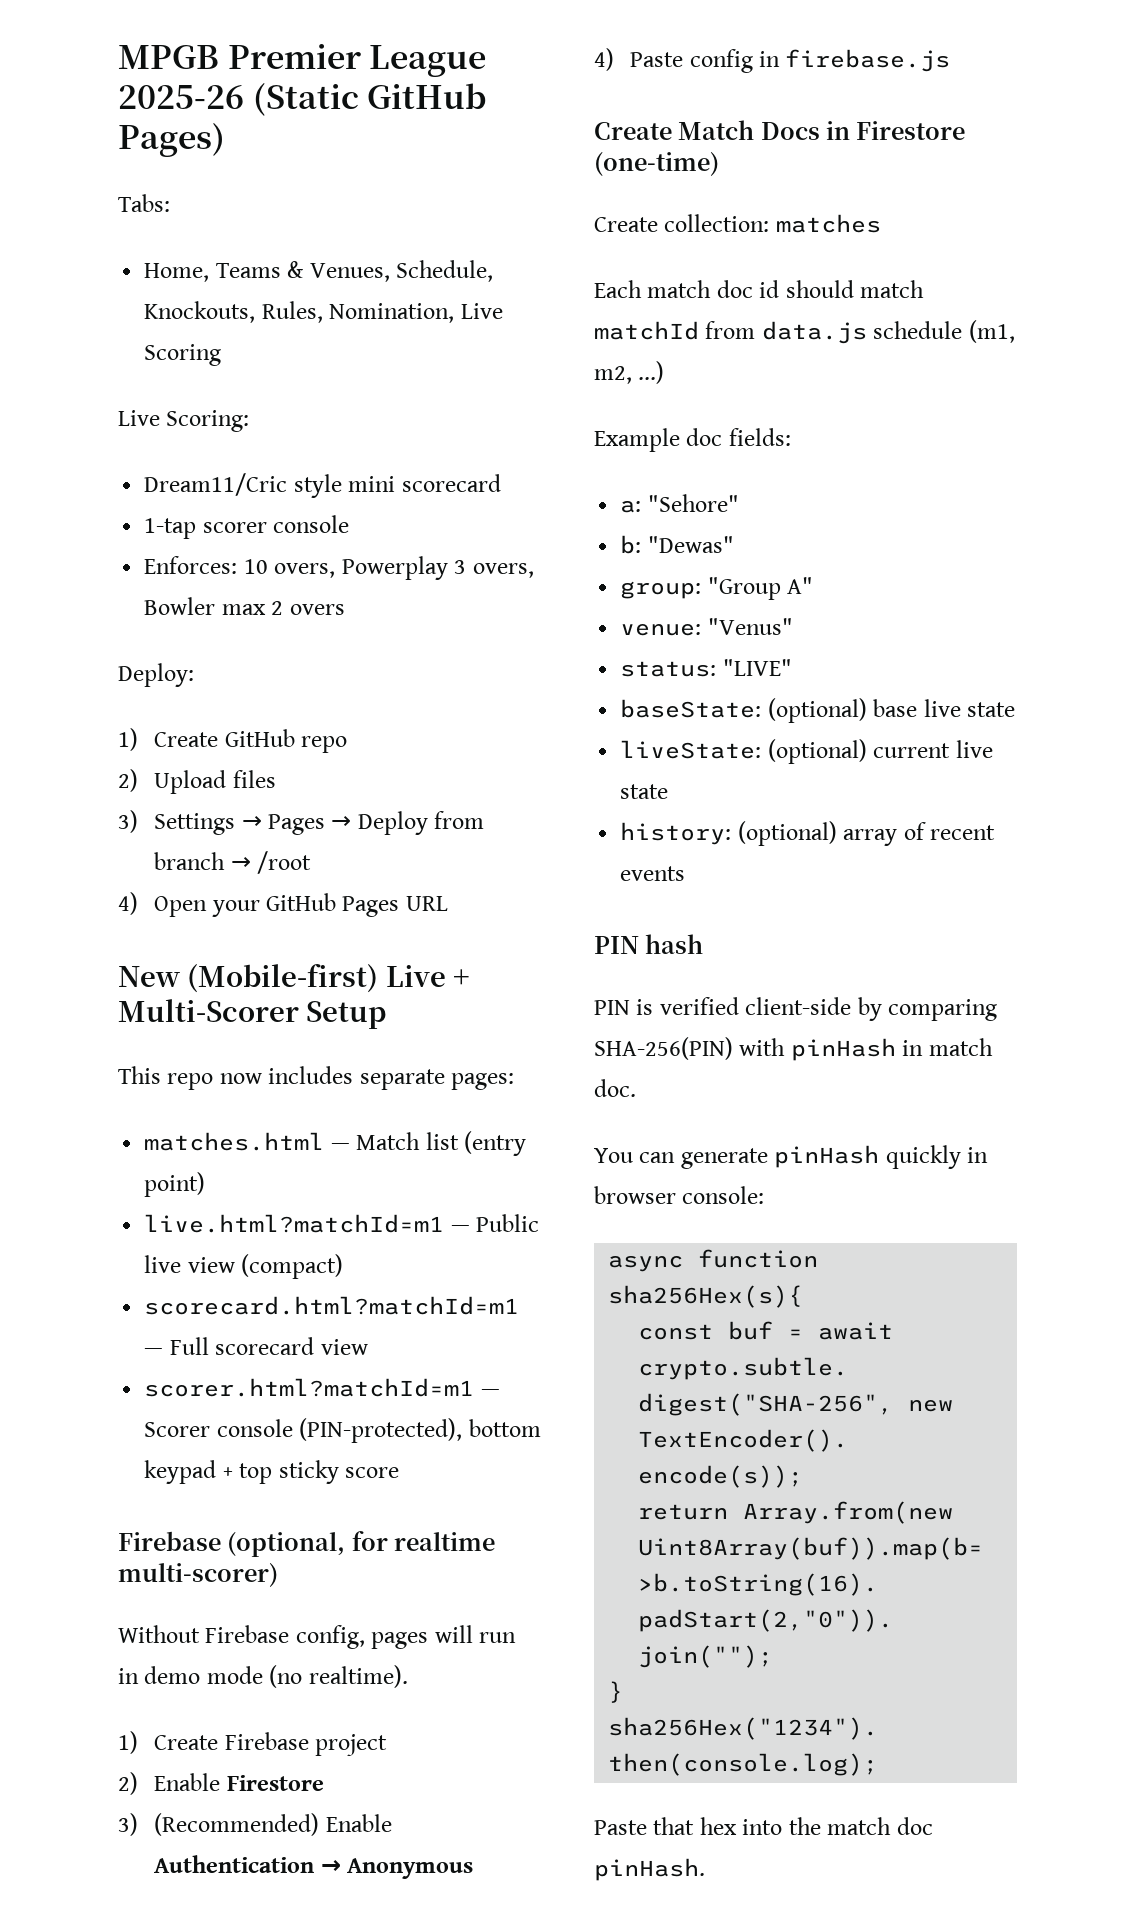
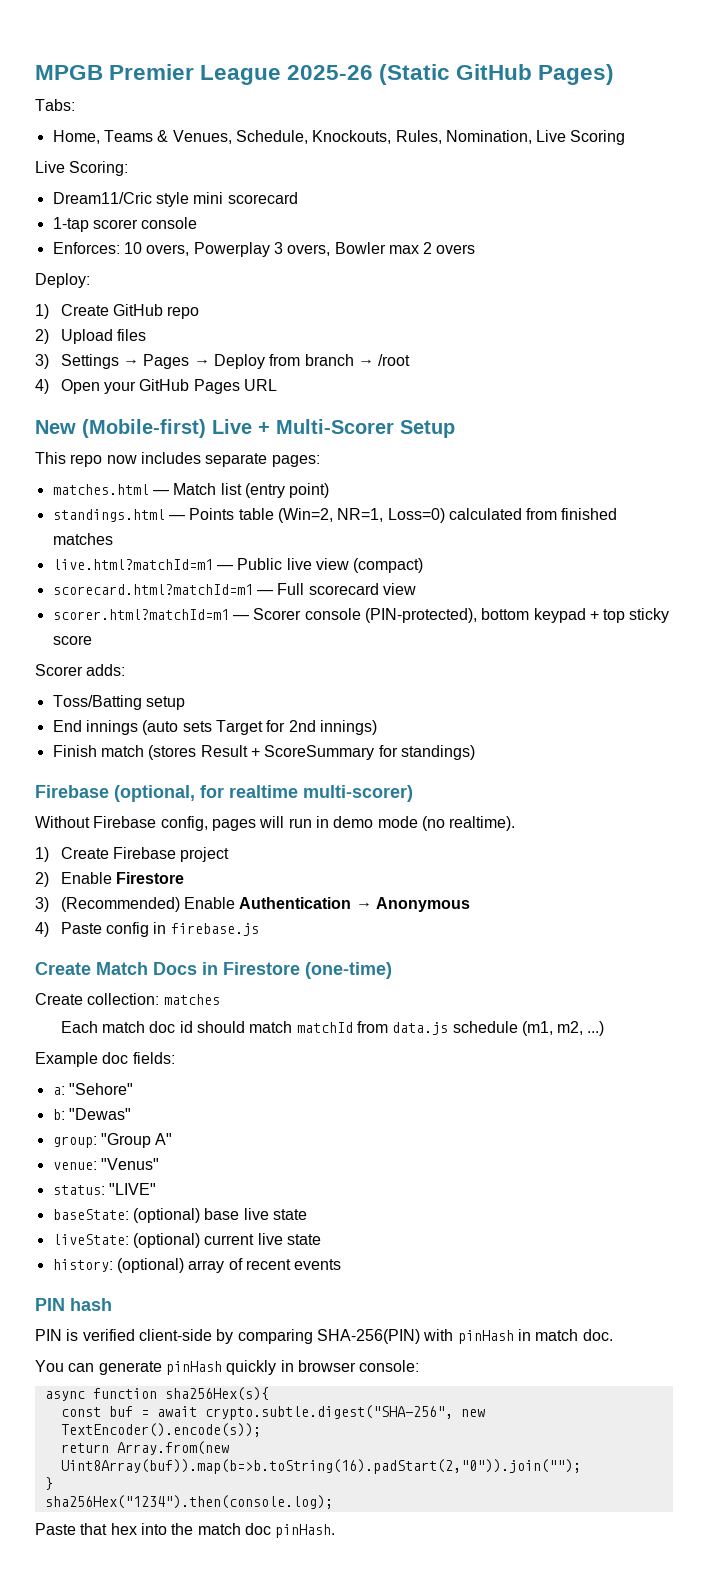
+ standings.html — Points table (Win=2, NR=1, Loss=0) calculated from finished matches
+ Scorer adds:
+ Toss/Batting setup
+ End innings (auto sets Target for 2nd innings)
+ Finish match (stores Result + ScoreSummary for standings)

